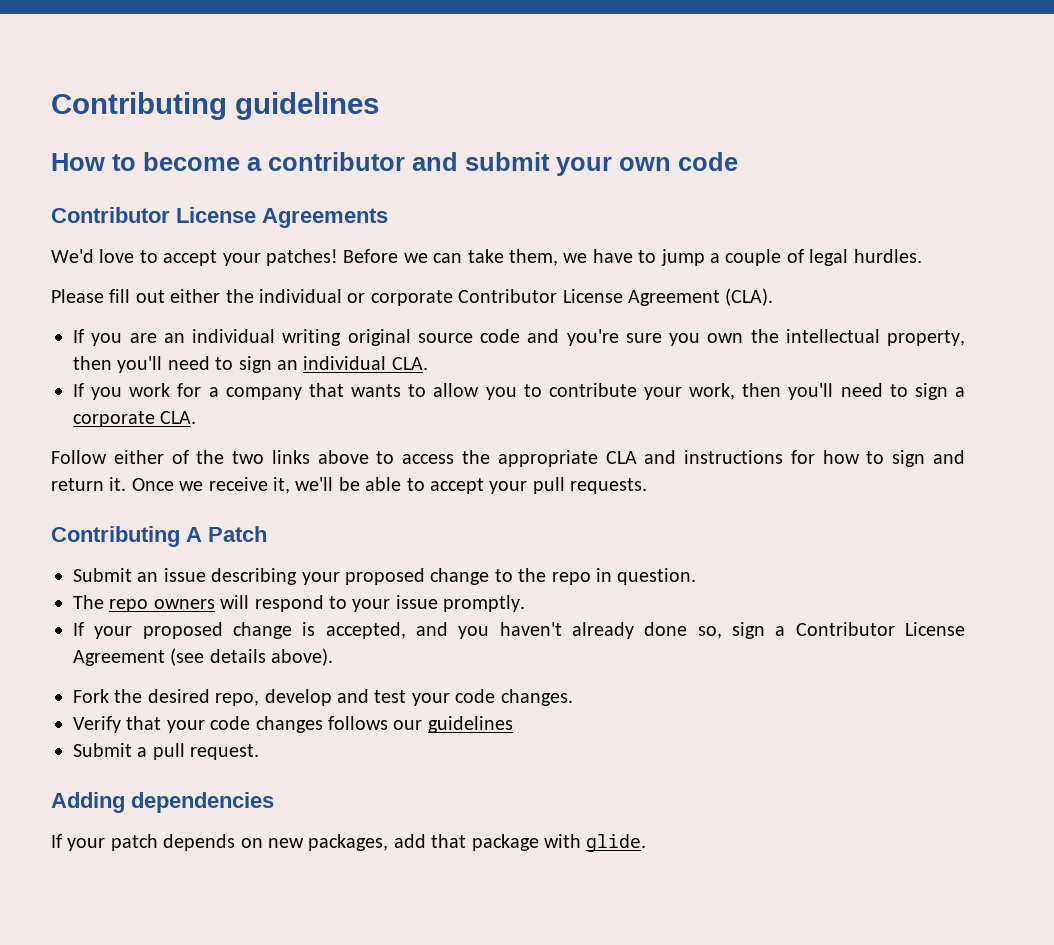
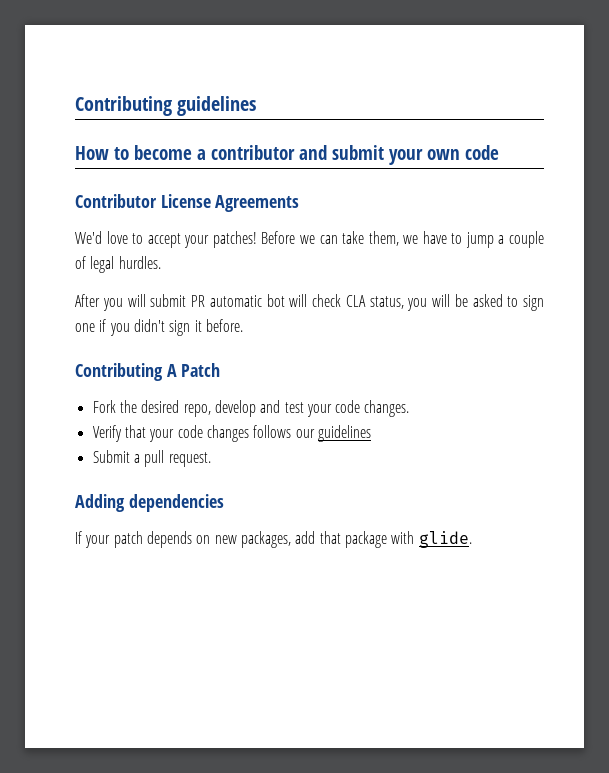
- Please fill out either the individual or corporate Contributor License Agreement (CLA).
- If you are an individual writing original source code and you're sure you own the intellectual property, then you'll need to sign an individual CLA.
- If you work for a company that wants to allow you to contribute your work, then you'll need to sign a corporate CLA.
- Follow either of the two links above to access the appropriate CLA and instructions for how to sign and return it. Once we receive it, we'll be able to accept your pull requests.
+ After you will submit PR automatic bot will check CLA status, you will be asked to sign one if you didn't sign it before.
  Contributing A Patch
- Submit an issue describing your proposed change to the repo in question.
- The repo owners will respond to your issue promptly.
- If your proposed change is accepted, and you haven't already done so, sign a Contributor License Agreement (see details above).

